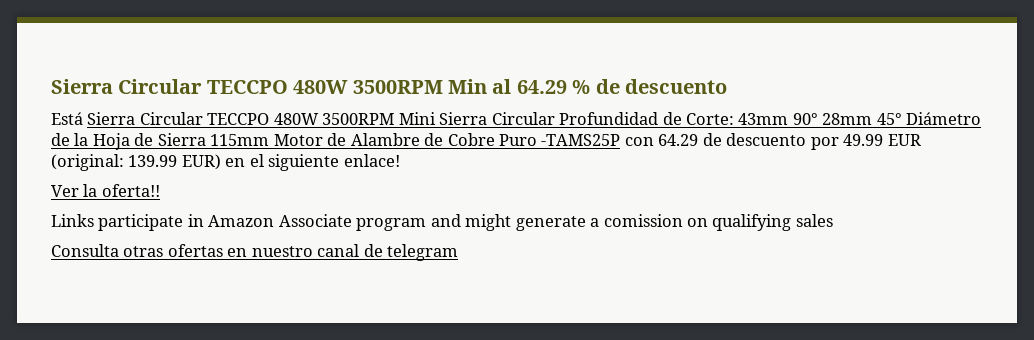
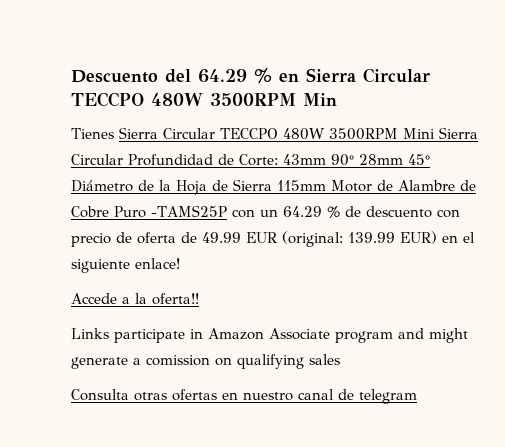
- Sierra Circular TECCPO 480W 3500RPM Min al 64.29 % de descuento
- Está Sierra Circular TECCPO 480W 3500RPM Mini Sierra Circular Profundidad de Corte: 43mm 90° 28mm 45° Diámetro de la Hoja de Sierra 115mm Motor de Alambre de Cobre Puro -TAMS25P con 64.29 de descuento por 49.99 EUR (original: 139.99 EUR) en el siguiente enlace!
+ Descuento del 64.29 % en Sierra Circular TECCPO 480W 3500RPM Min
+ Tienes Sierra Circular TECCPO 480W 3500RPM Mini Sierra Circular Profundidad de Corte: 43mm 90° 28mm 45° Diámetro de la Hoja de Sierra 115mm Motor de Alambre de Cobre Puro -TAMS25P con un 64.29 % de descuento con precio de oferta de 49.99 EUR (original: 139.99 EUR) en el siguiente enlace!
- Ver la oferta!!
+ Accede a la oferta!!

